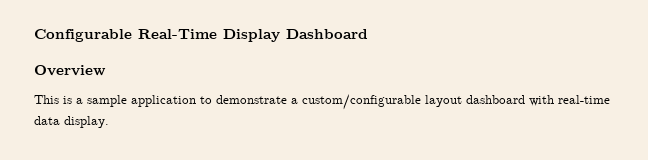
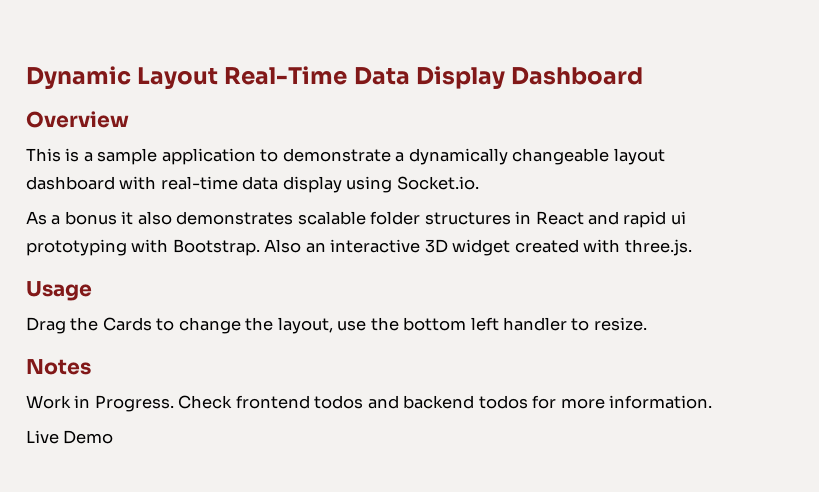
- Configurable Real-Time Display Dashboard
+ Dynamic Layout Real-Time Data Display Dashboard
- This is a sample application to demonstrate a custom/configurable layout dashboard with real-time data display.
+ This is a sample application to demonstrate a dynamically changeable layout dashboard with real-time data display using Socket.io.
+ As a bonus it also demonstrates scalable folder structures in React and rapid ui prototyping with Bootstrap. Also an interactive 3D widget created with three.js.
+ Usage
+ Drag the Cards to change the layout, use the bottom left handler to resize.
+ Notes
+ Work in Progress. Check frontend todos and backend todos for more information.
+ Live Demo

